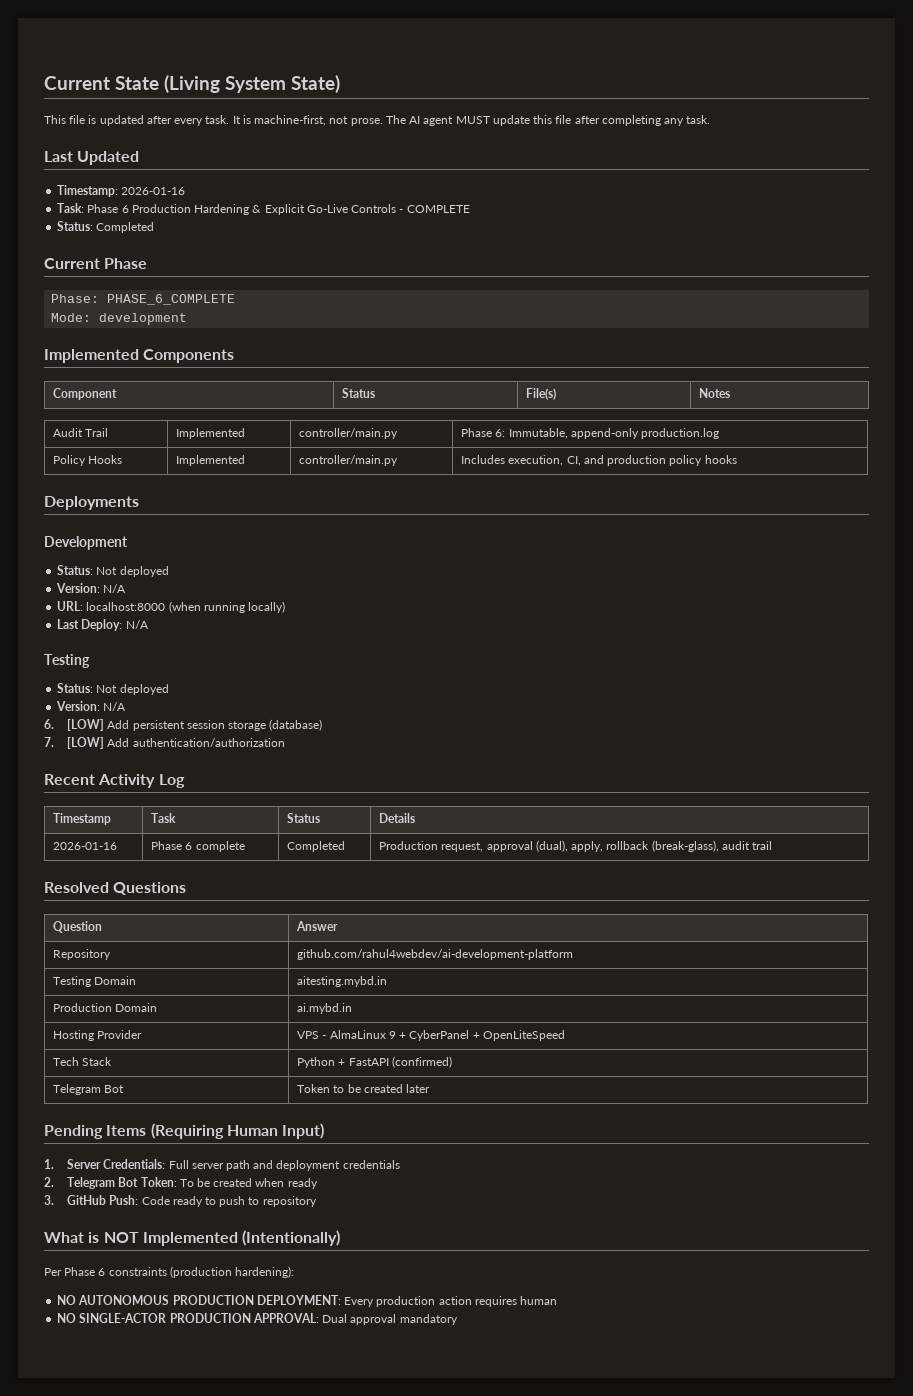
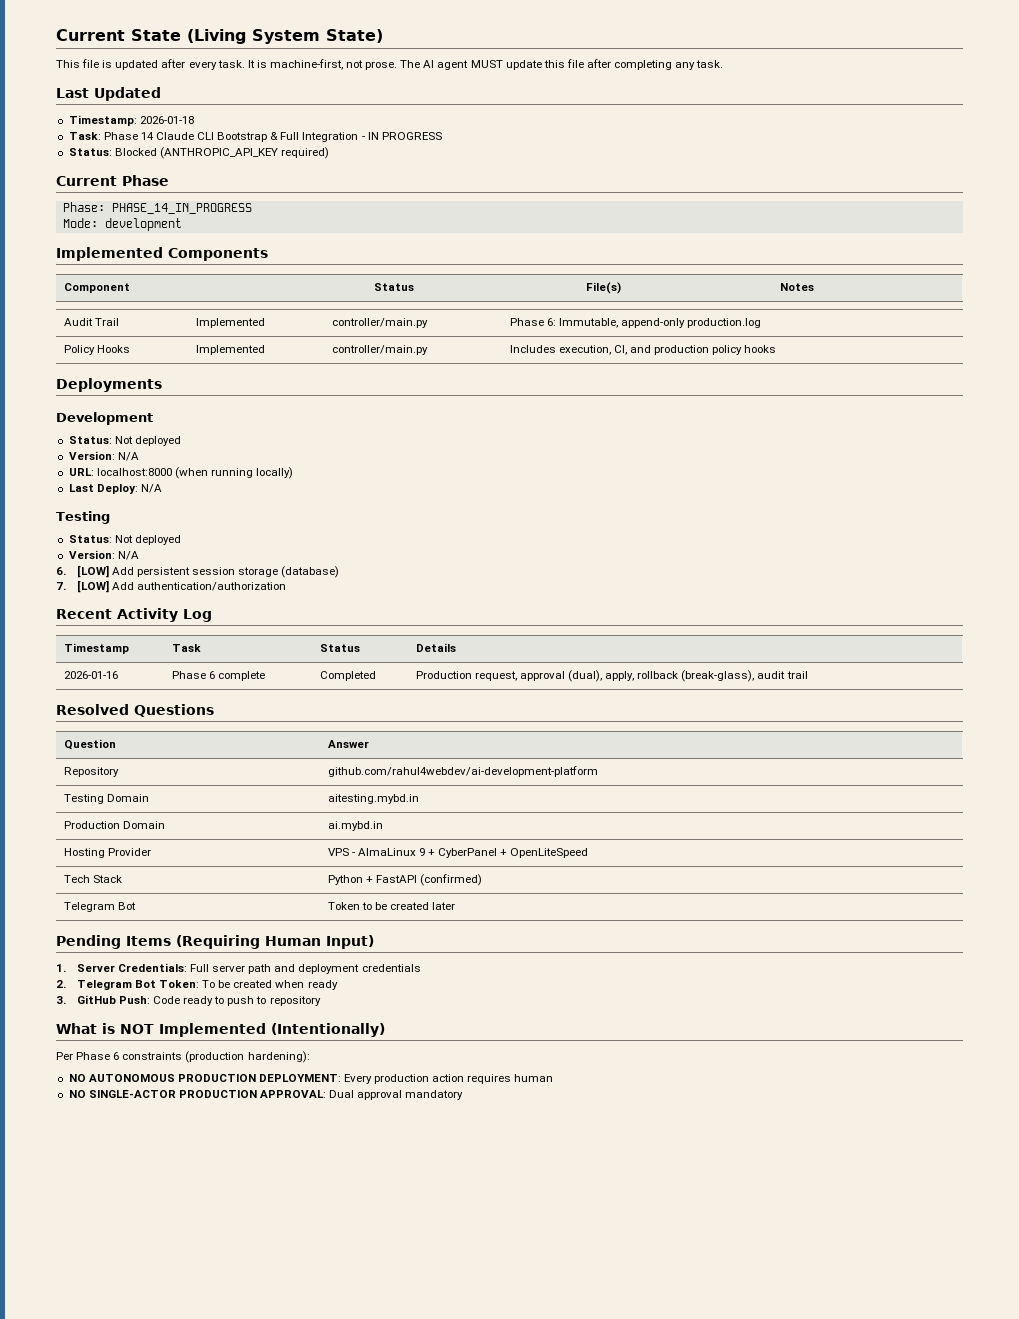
- Timestamp: 2026-01-16
+ Timestamp: 2026-01-18
- Task: Phase 6 Production Hardening & Explicit Go-Live Controls - COMPLETE
- Status: Completed
+ Task: Phase 14 Claude CLI Bootstrap & Full Integration - IN PROGRESS
+ Status: Blocked (ANTHROPIC_API_KEY required)
- Phase: PHASE_6_COMPLETE
+ Phase: PHASE_14_IN_PROGRESS

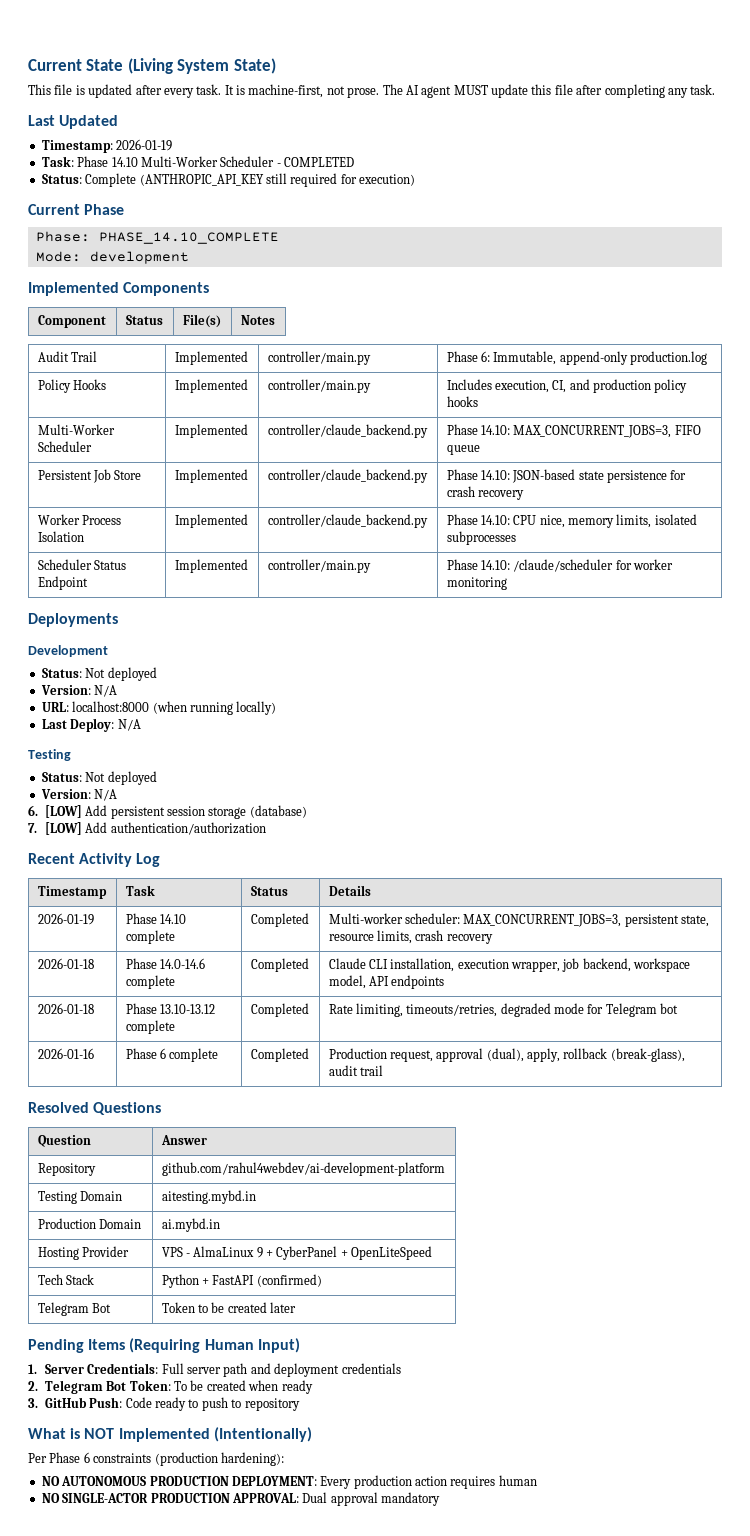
- Timestamp: 2026-01-18
+ Timestamp: 2026-01-19
- Task: Phase 14 Claude CLI Bootstrap & Full Integration - IN PROGRESS
- Status: Blocked (ANTHROPIC_API_KEY required)
+ Task: Phase 14.10 Multi-Worker Scheduler - COMPLETED
+ Status: Complete (ANTHROPIC_API_KEY still required for execution)
- Phase: PHASE_14_IN_PROGRESS
+ Phase: PHASE_14.10_COMPLETE
+ Multi-Worker Scheduler | Implemented | controller/claude_backend.py | Phase 14.10: MAX_CONCURRENT_JOBS=3, FIFO queue
+ Persistent Job Store | Implemented | controller/claude_backend.py | Phase 14.10: JSON-based state persistence for crash recovery
+ Worker Process Isolation | Implemented | controller/claude_backend.py | Phase 14.10: CPU nice, memory limits, isolated subprocesses
+ Scheduler Status Endpoint | Implemented | controller/main.py | Phase 14.10: /claude/scheduler for worker monitoring
+ 2026-01-19 | Phase 14.10 complete | Completed | Multi-worker scheduler: MAX_CONCURRENT_JOBS=3, persistent state, resource limits, crash recovery
+ 2026-01-18 | Phase 14.0-14.6 complete | Completed | Claude CLI installation, execution wrapper, job backend, workspace model, API endpoints
+ 2026-01-18 | Phase 13.10-13.12 complete | Completed | Rate limiting, timeouts/retries, degraded mode for Telegram bot

